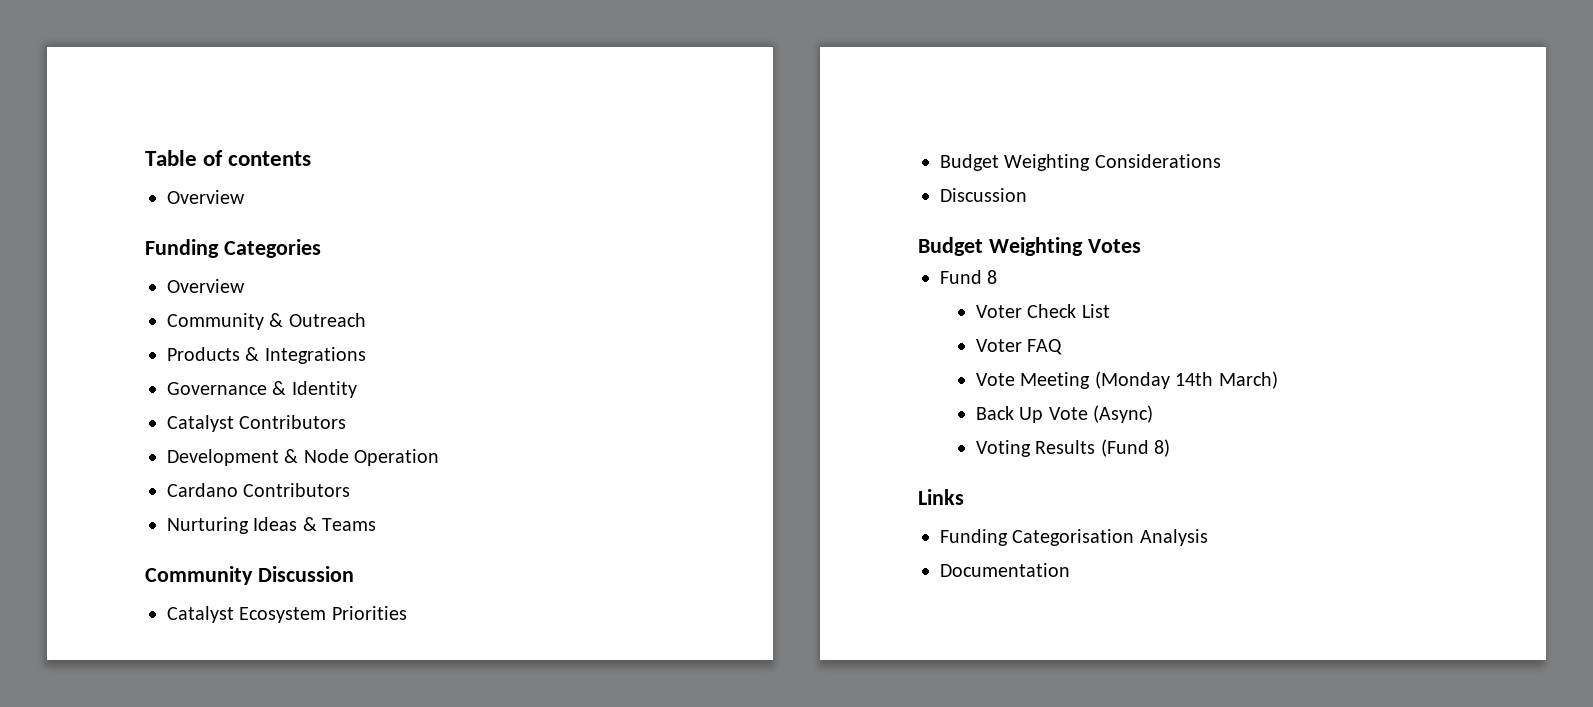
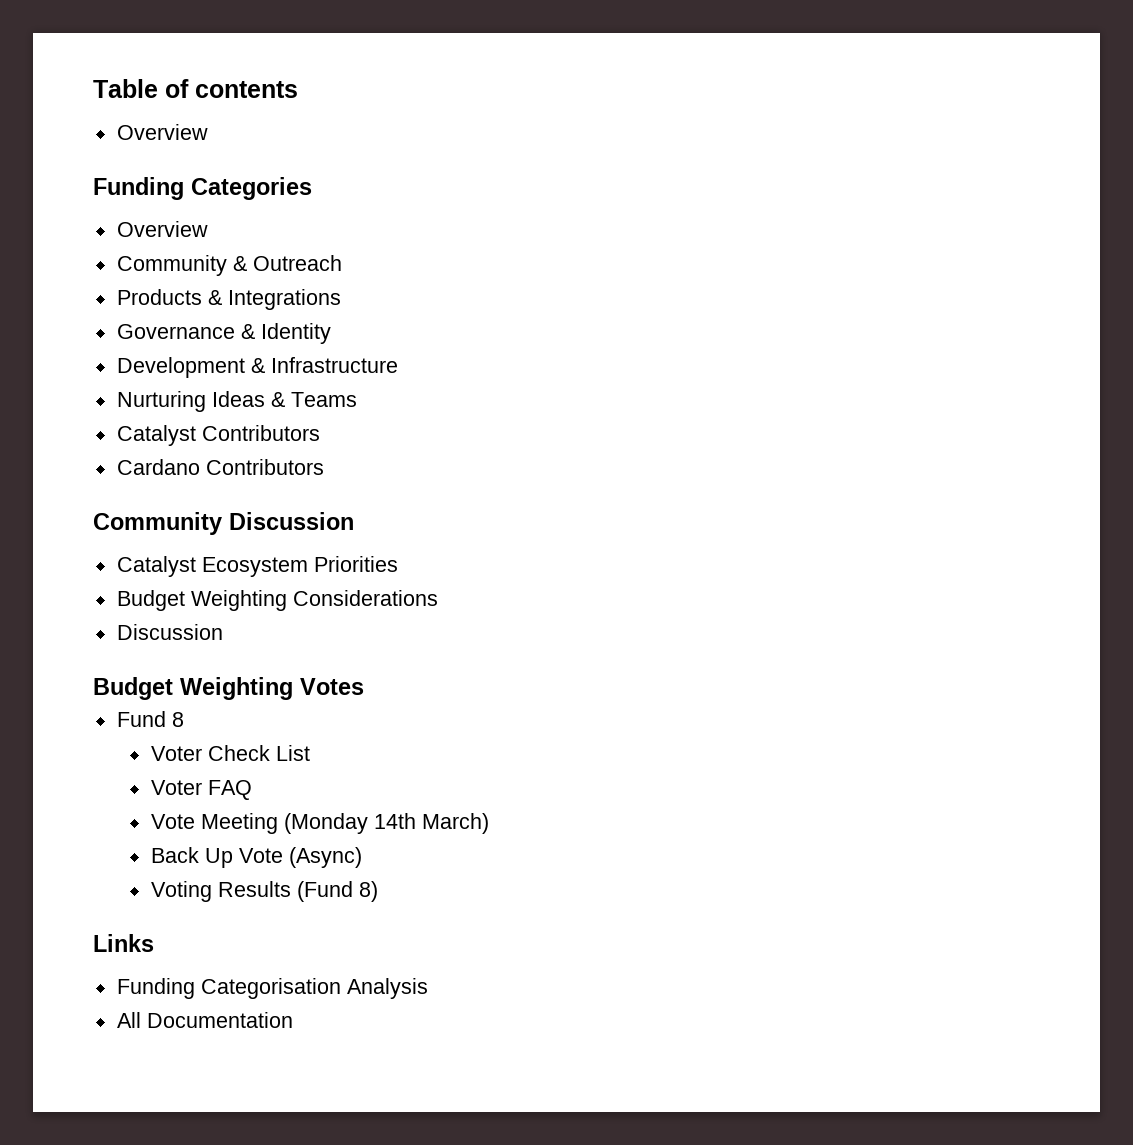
- Catalyst Contributors
- Development & Node Operation
- Cardano Contributors
+ Development & Infrastructure
+ Catalyst Contributors
+ Cardano Contributors
- Documentation
+ All Documentation

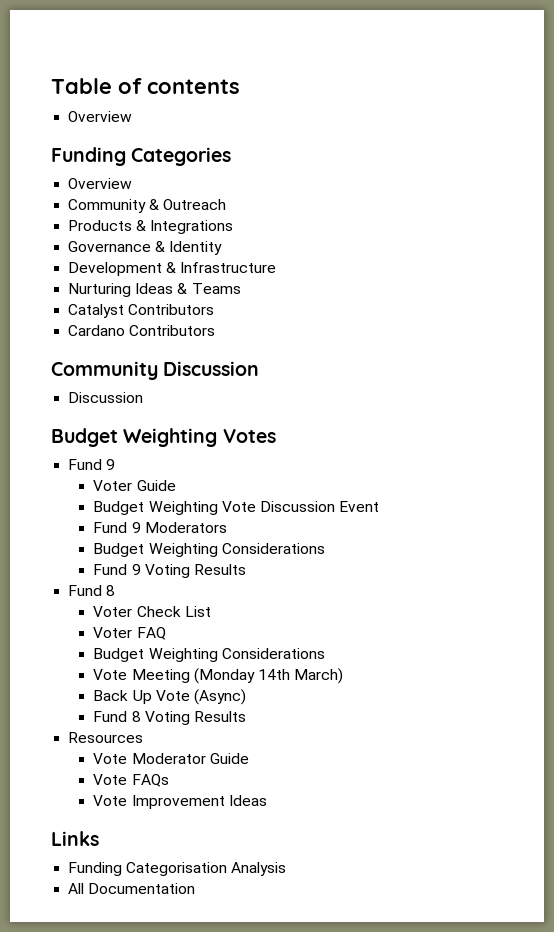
  Community Discussion
- Catalyst Ecosystem Priorities
- Budget Weighting Considerations
  Discussion
  Budget Weighting Votes
+ Fund 9
+ Voter Guide
+ Budget Weighting Vote Discussion Event
+ Fund 9 Moderators
+ Budget Weighting Considerations
+ Fund 9 Voting Results
  Voter FAQ
+ Budget Weighting Considerations
- Voting Results (Fund 8)
+ Fund 8 Voting Results
+ Resources
+ Vote Moderator Guide
+ Vote FAQs
+ Vote Improvement Ideas

